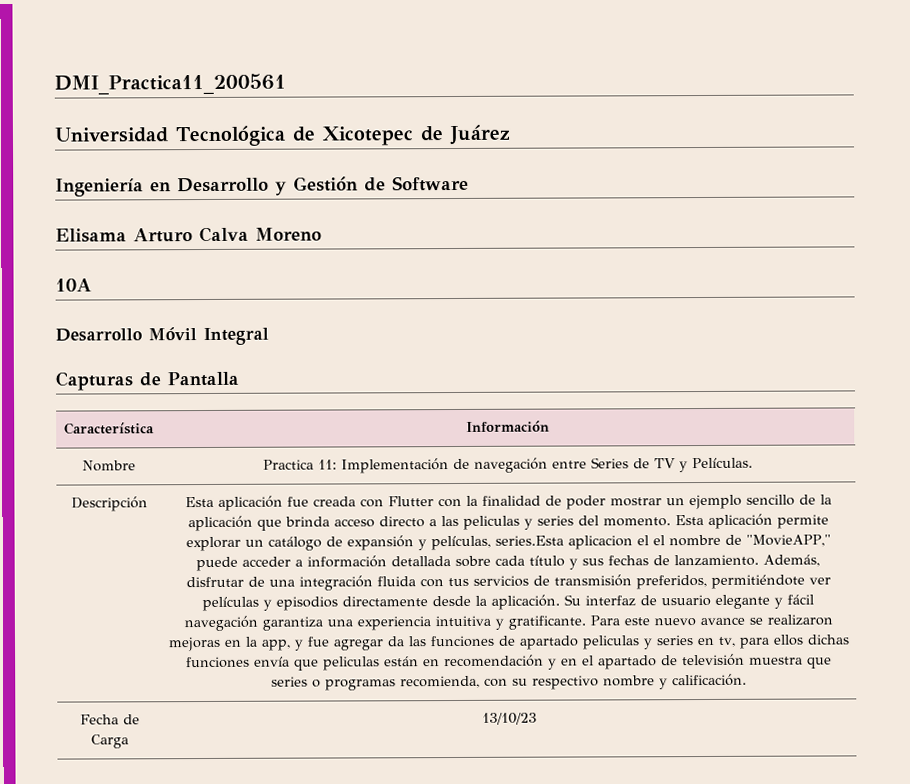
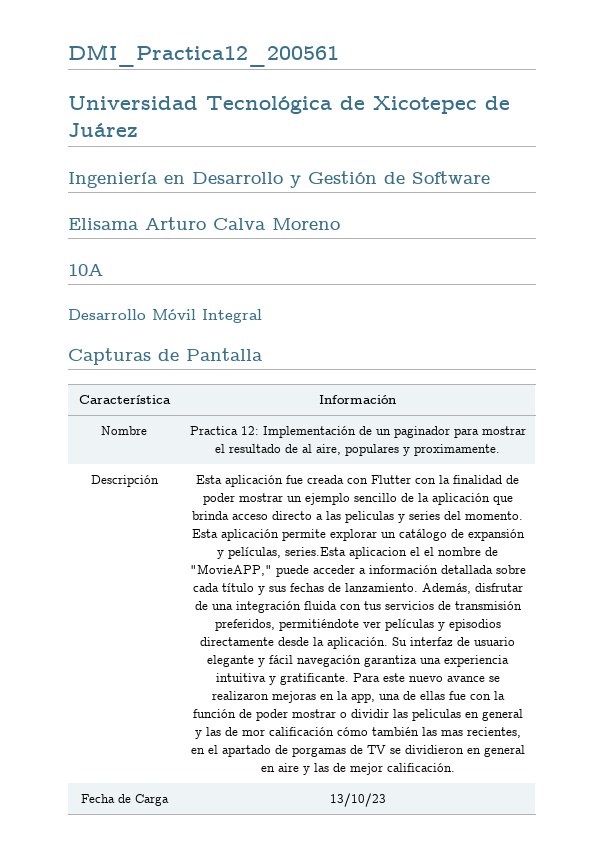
- DMI_Practica11_200561
+ DMI_Practica12_200561
- Nombre | Practica 11: Implementación de navegación entre Series de TV y Películas.
+ Nombre | Practica 12: Implementación de un paginador para mostrar el resultado de al aire, populares y proximamente.
- Para este nuevo avance se realizaron mejoras en la app, y fue agregar da las funciones de apartado peliculas y series en tv, para ellos dichas funciones envía que peliculas están en recomendación y en el apartado de televisión muestra que series o programas recomienda, con su respectivo nombre y calificación.
+ Para este nuevo avance se realizaron mejoras en la app, una de ellas fue con la función de poder mostrar o dividir las peliculas en general y las de mor calificación cómo también las mas recientes, en el apartado de porgamas de TV se dividieron en general en aire y las de mejor calificación.

